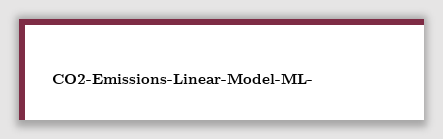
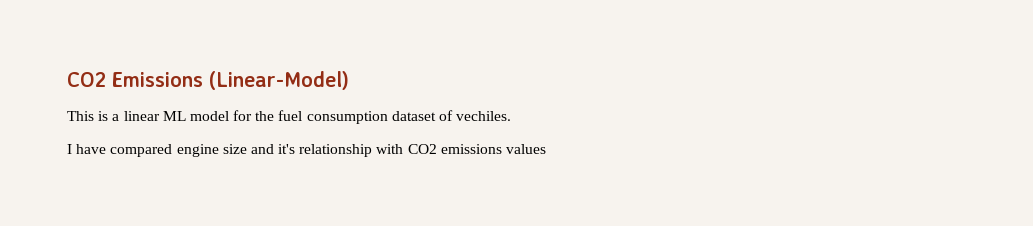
- CO2-Emissions-Linear-Model-ML-
+ CO2 Emissions (Linear-Model)
+ This is a linear ML model for the fuel consumption dataset of vechiles.
+ I have compared engine size and it's relationship with CO2 emissions values

